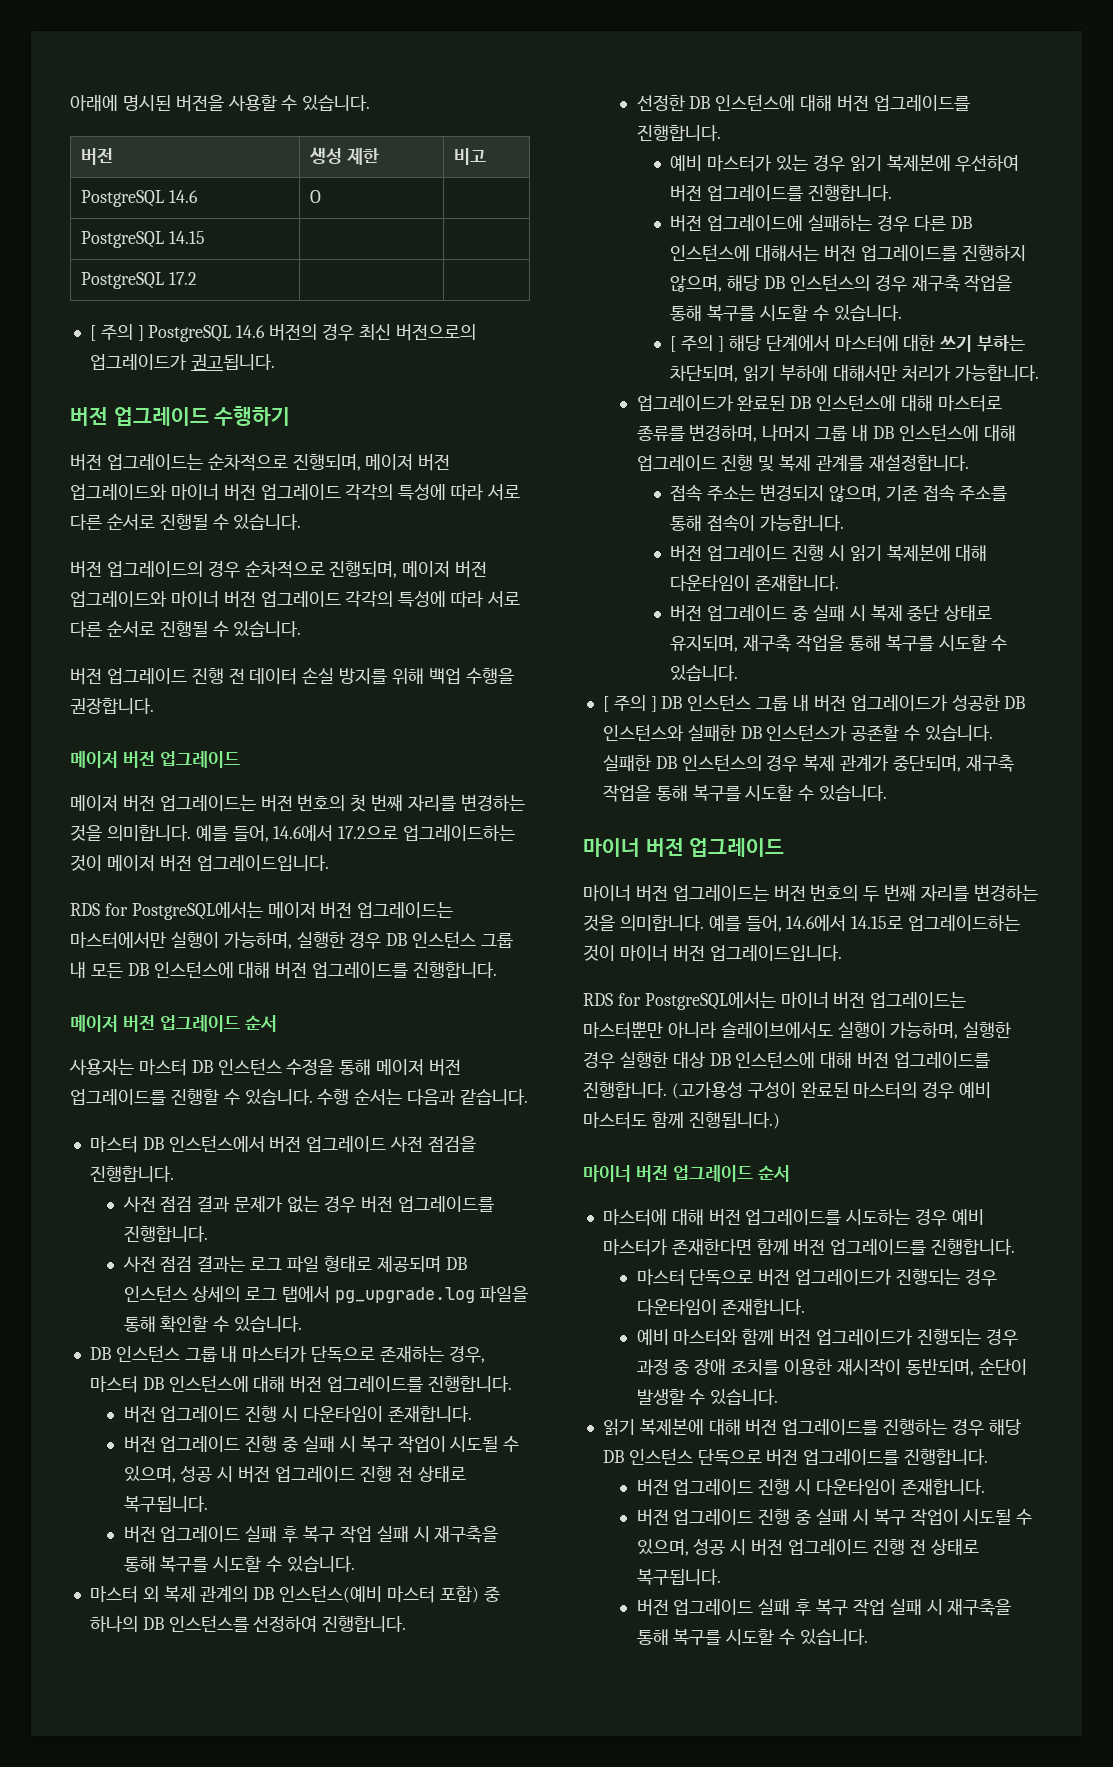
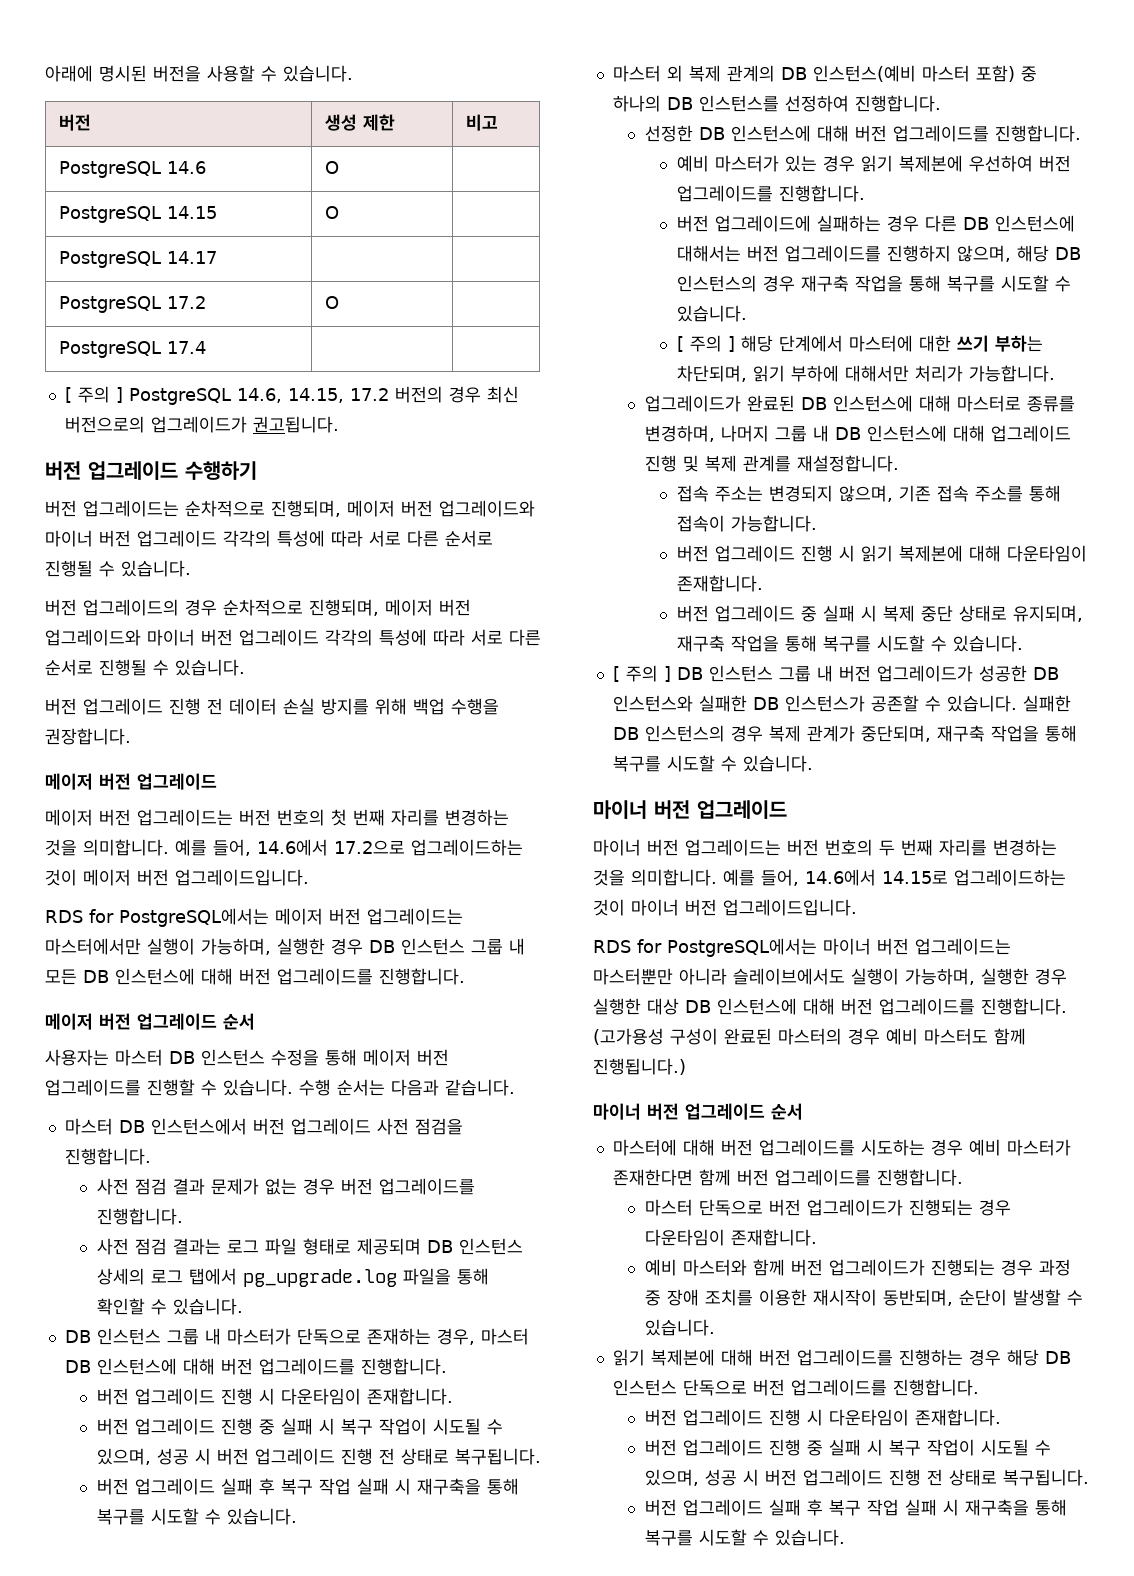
- PostgreSQL 14.15 | |
+ PostgreSQL 14.15 | O |
+ PostgreSQL 14.17 | |
- PostgreSQL 17.2 | |
+ PostgreSQL 17.2 | O |
+ PostgreSQL 17.4 | |
- [ 주의 ] PostgreSQL 14.6 버전의 경우 최신 버전으로의 업그레이드가 권고됩니다.
+ [ 주의 ] PostgreSQL 14.6, 14.15, 17.2 버전의 경우 최신 버전으로의 업그레이드가 권고됩니다.

